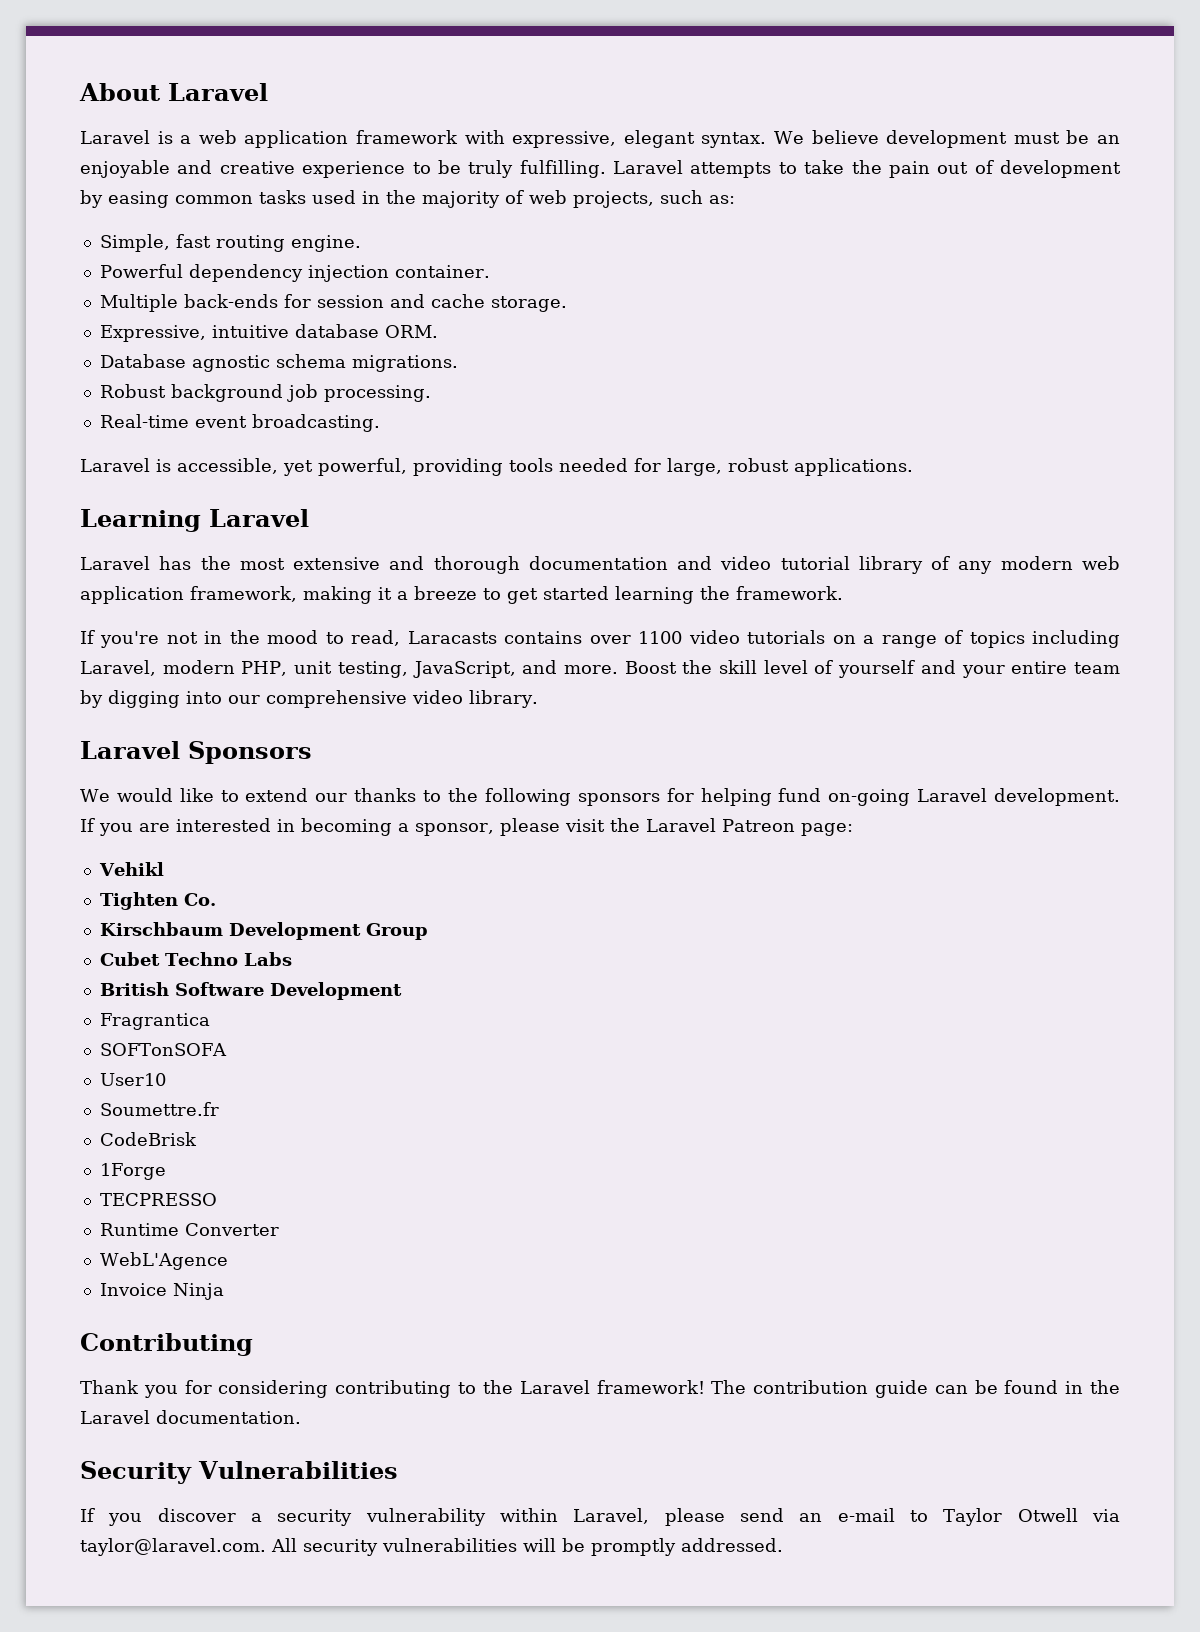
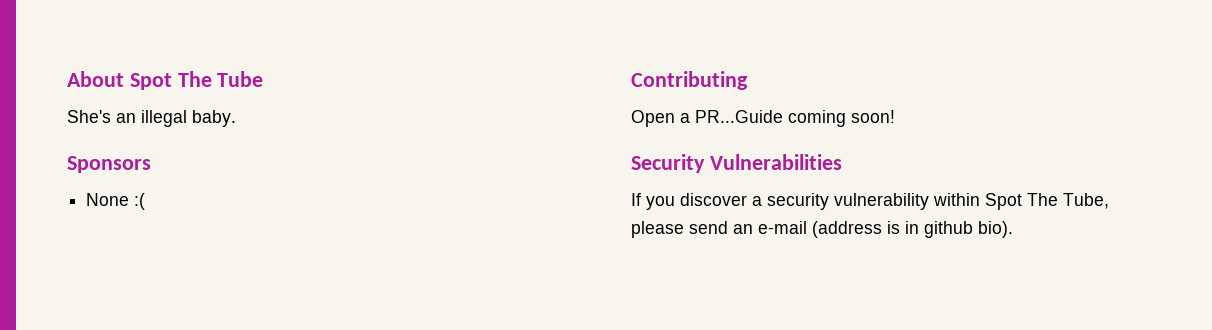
- About Laravel
- Laravel is a web application framework with expressive, elegant syntax. We believe development must be an enjoyable and creative experience to be truly fulfilling. Laravel attempts to take the pain out of development by easing common tasks used in the majority of web projects, such as:
- Simple, fast routing engine.
- Powerful dependency injection container.
- Multiple back-ends for session and cache storage.
- Expressive, intuitive database ORM.
- Database agnostic schema migrations.
- Robust background job processing.
- Real-time event broadcasting.
- Laravel is accessible, yet powerful, providing tools needed for large, robust applications.
- Learning Laravel
- Laravel has the most extensive and thorough documentation and video tutorial library of any modern web application framework, making it a breeze to get started learning the framework.
- If you're not in the mood to read, Laracasts contains over 1100 video tutorials on a range of topics including Laravel, modern PHP, unit testing, JavaScript, and more. Boost the skill level of yourself and your entire team by digging into our comprehensive video library.
- Laravel Sponsors
- We would like to extend our thanks to the following sponsors for helping fund on-going Laravel development. If you are interested in becoming a sponsor, please visit the Laravel Patreon page:
- Vehikl
- Tighten Co.
- Kirschbaum Development Group
- Cubet Techno Labs
- British Software Development
- Fragrantica
- SOFTonSOFA
- User10
- Soumettre.fr
- CodeBrisk
- 1Forge
- TECPRESSO
- Runtime Converter
- WebL'Agence
- Invoice Ninja
+ About Spot The Tube
+ She's an illegal baby.
+ Sponsors
+ None :(
  Contributing
- Thank you for considering contributing to the Laravel framework! The contribution guide can be found in the Laravel documentation.
+ Open a PR...Guide coming soon!
- If you discover a security vulnerability within Laravel, please send an e-mail to Taylor Otwell via taylor@laravel.com. All security vulnerabilities will be promptly addressed.
+ If you discover a security vulnerability within Spot The Tube, please send an e-mail (address is in github bio).

